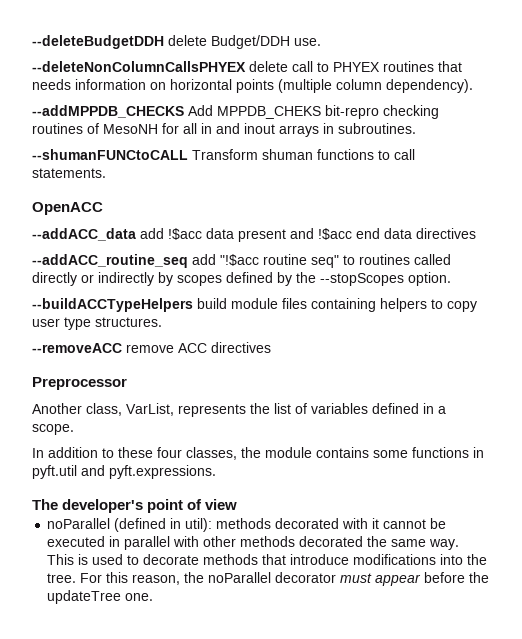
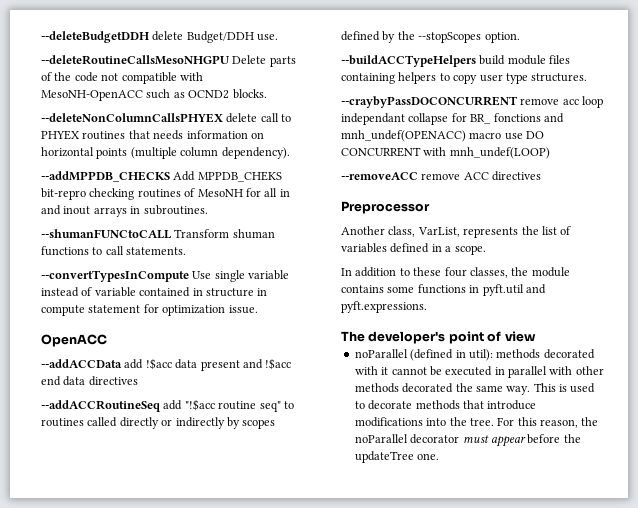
+ --deleteRoutineCallsMesoNHGPU Delete parts of the code not compatible with MesoNH-OpenACC such as OCND2 blocks.
+ --convertTypesInCompute Use single variable instead of variable contained in structure in compute statement for optimization issue.
- --addACC_data add !$acc data present and !$acc end data directives
+ --addACCData add !$acc data present and !$acc end data directives
- --addACC_routine_seq add "!$acc routine seq" to routines called directly or indirectly by scopes defined by the --stopScopes option.
+ --addACCRoutineSeq add "!$acc routine seq" to routines called directly or indirectly by scopes defined by the --stopScopes option.
+ --craybyPassDOCONCURRENT remove acc loop independant collapse for BR_ fonctions and mnh_undef(OPENACC) macro use DO CONCURRENT with mnh_undef(LOOP)

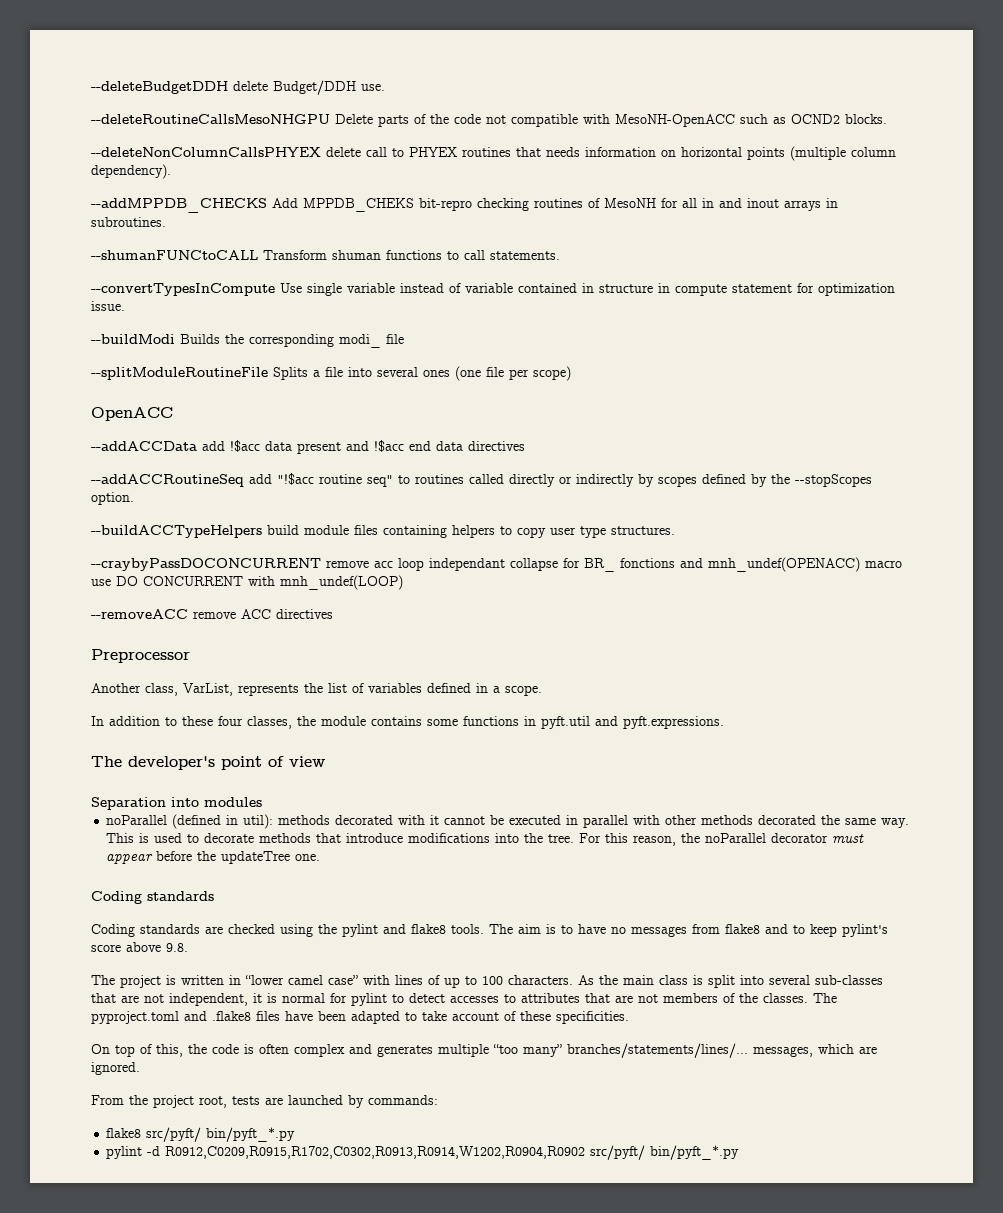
+ --buildModi Builds the corresponding modi_ file
+ --splitModuleRoutineFile Splits a file into several ones (one file per scope)
+ Separation into modules
  For this reason, the noParallel decorator must appear before the updateTree one.
+ Coding standards
+ Coding standards are checked using the pylint and flake8 tools. The aim is to have no messages from flake8 and to keep pylint's score above 9.8.
+ The project is written in “lower camel case” with lines of up to 100 characters. As the main class is split into several sub-classes that are not independent, it is normal for pylint to detect accesses to attributes that are not members of the classes. The pyproject.toml and .flake8 files have been adapted to take account of these specificities.
+ On top of this, the code is often complex and generates multiple “too many” branches/statements/lines/... messages, which are ignored.
+ From the project root, tests are launched by commands:
+ flake8 src/pyft/ bin/pyft_*.py
+ pylint -d R0912,C0209,R0915,R1702,C0302,R0913,R0914,W1202,R0904,R0902 src/pyft/ bin/pyft_*.py

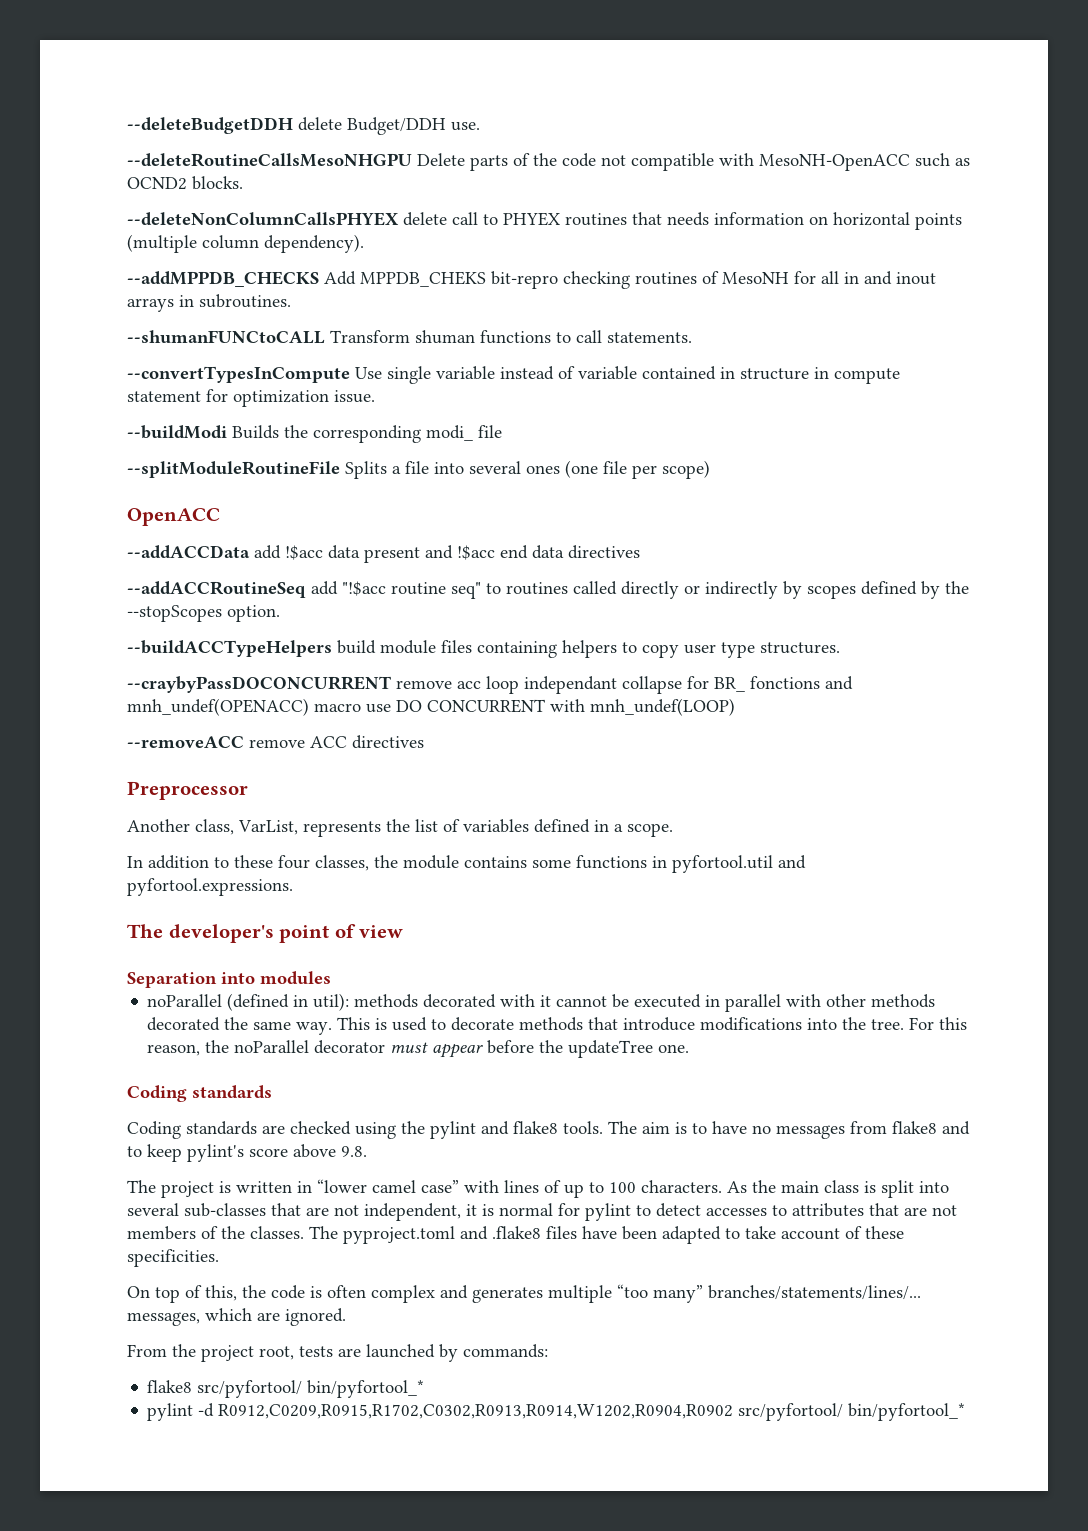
- In addition to these four classes, the module contains some functions in pyft.util and pyft.expressions.
+ In addition to these four classes, the module contains some functions in pyfortool.util and pyfortool.expressions.
- flake8 src/pyft/ bin/pyft_*.py
+ flake8 src/pyfortool/ bin/pyfortool_*
- pylint -d R0912,C0209,R0915,R1702,C0302,R0913,R0914,W1202,R0904,R0902 src/pyft/ bin/pyft_*.py
+ pylint -d R0912,C0209,R0915,R1702,C0302,R0913,R0914,W1202,R0904,R0902 src/pyfortool/ bin/pyfortool_*

